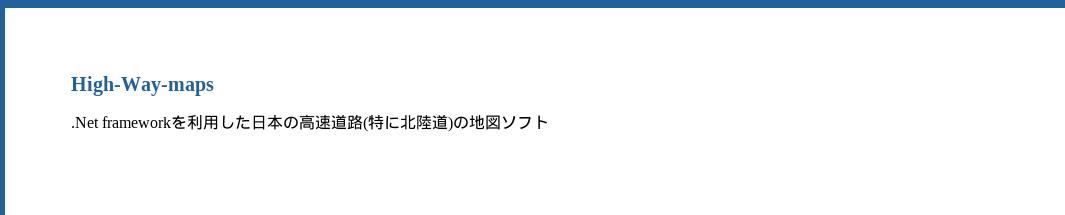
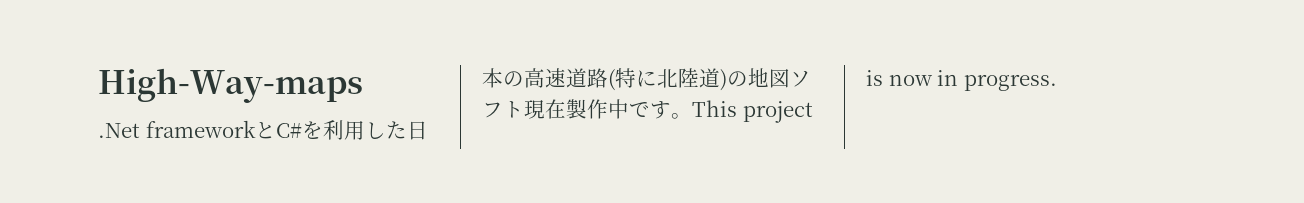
- .Net frameworkを利用した日本の高速道路(特に北陸道)の地図ソフト
+ .Net frameworkとC#を利用した日本の高速道路(特に北陸道)の地図ソフト現在製作中です。This project is now in progress.

